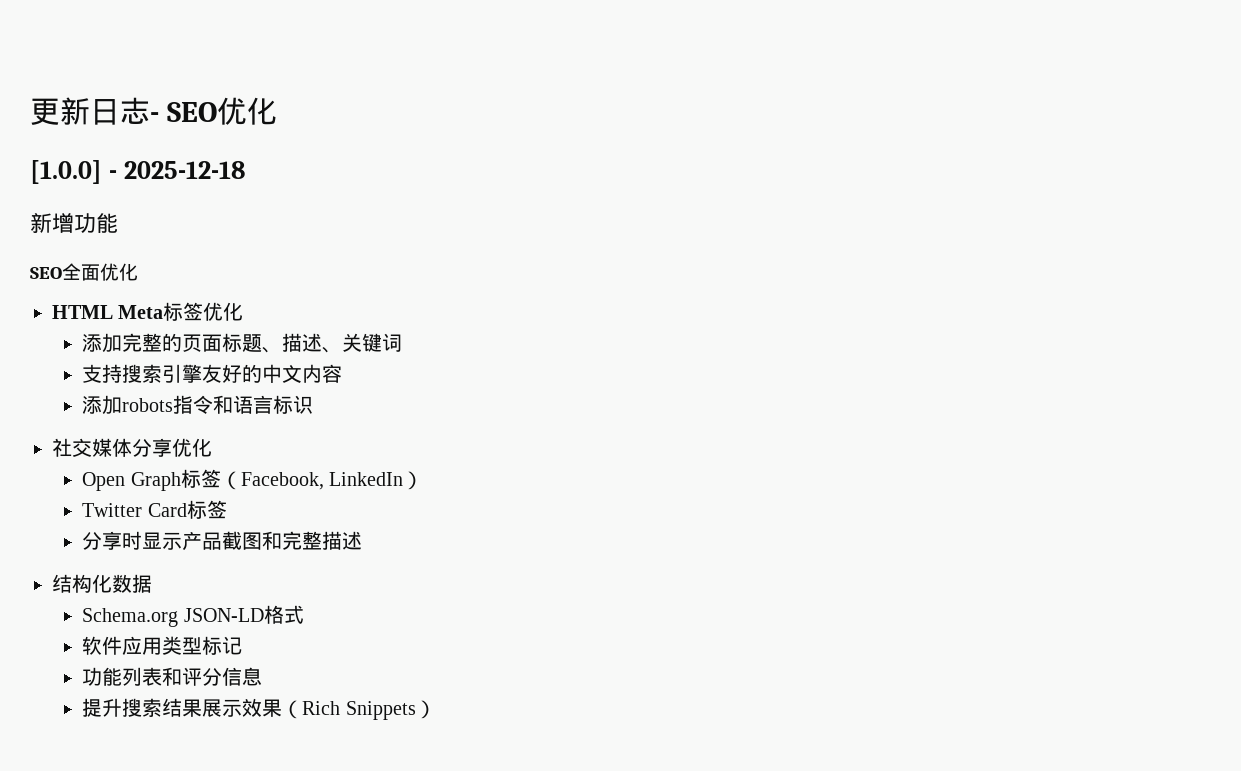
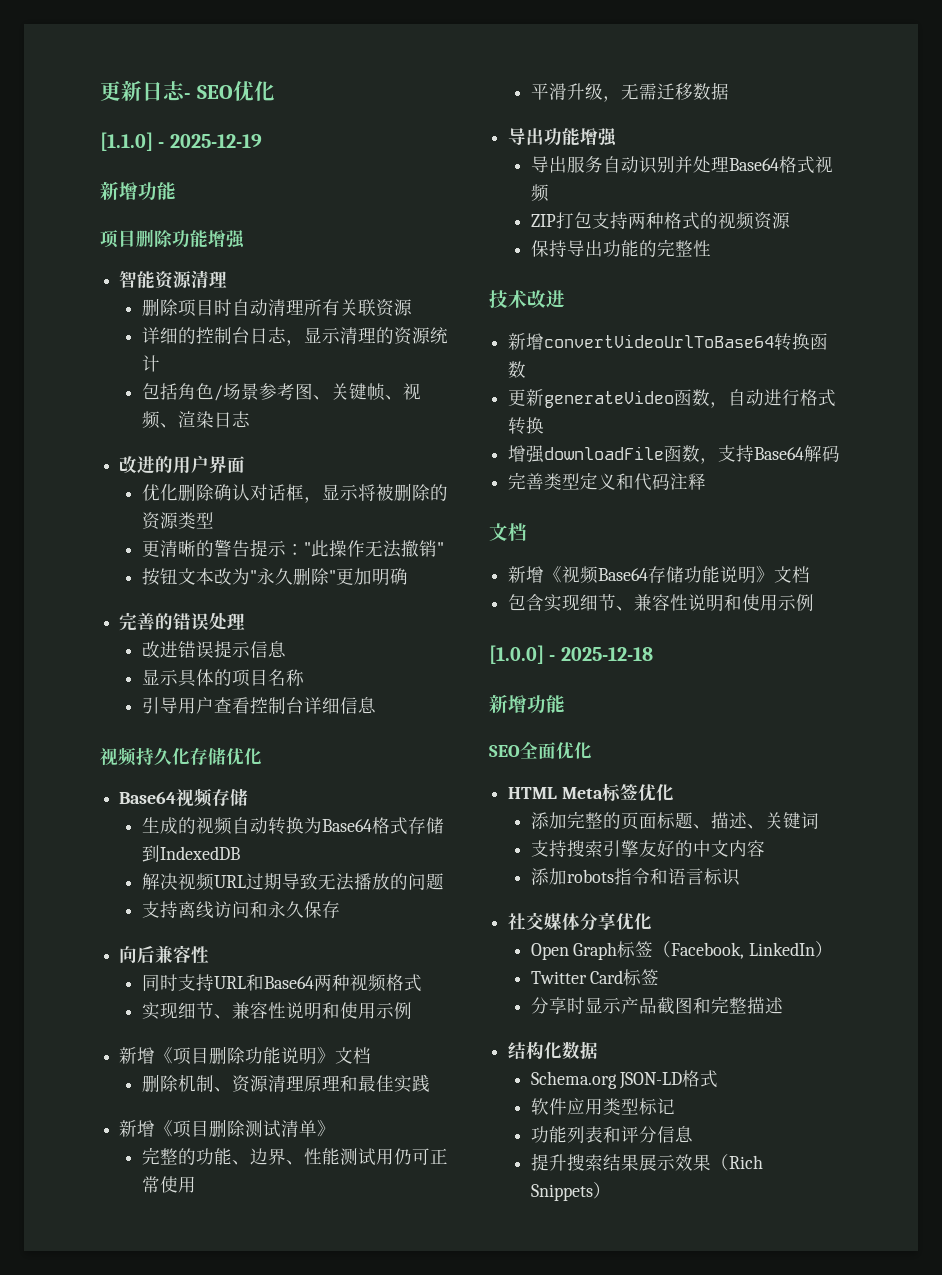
+ [1.1.0] - 2025-12-19
+ 新增功能
+ 项目删除功能增强
+ 智能资源清理
+ 删除项目时自动清理所有关联资源
+ 详细的控制台日志，显示清理的资源统计
+ 包括角色/场景参考图、关键帧、视频、渲染日志
+ 改进的用户界面
+ 优化删除确认对话框，显示将被删除的资源类型
+ 更清晰的警告提示："此操作无法撤销"
+ 按钮文本改为"永久删除"更加明确
+ 完善的错误处理
+ 改进错误提示信息
+ 显示具体的项目名称
+ 引导用户查看控制台详细信息
+ 视频持久化存储优化
+ Base64视频存储
+ 生成的视频自动转换为Base64格式存储到IndexedDB
+ 解决视频URL过期导致无法播放的问题
+ 支持离线访问和永久保存
+ 向后兼容性
+ 同时支持URL和Base64两种视频格式
+ 实现细节、兼容性说明和使用示例
+ 新增《项目删除功能说明》文档
+ 删除机制、资源清理原理和最佳实践
+ 新增《项目删除测试清单》
+ 完整的功能、边界、性能测试用仍可正常使用
+ 平滑升级，无需迁移数据
+ 导出功能增强
+ 导出服务自动识别并处理Base64格式视频
+ ZIP打包支持两种格式的视频资源
+ 保持导出功能的完整性
+ 技术改进
+ 新增convertVideoUrlToBase64转换函数
+ 更新generateVideo函数，自动进行格式转换
+ 增强downloadFile函数，支持Base64解码
+ 完善类型定义和代码注释
+ 文档
+ 新增《视频Base64存储功能说明》文档
+ 包含实现细节、兼容性说明和使用示例

